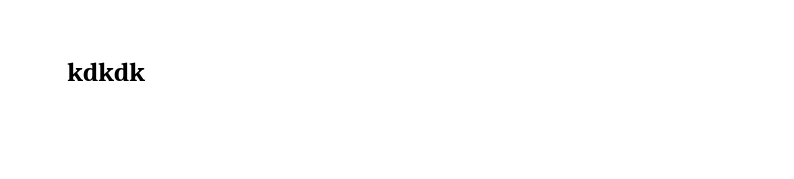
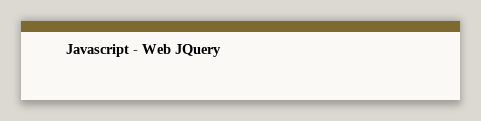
- kdkdk
+ Javascript - Web JQuery

